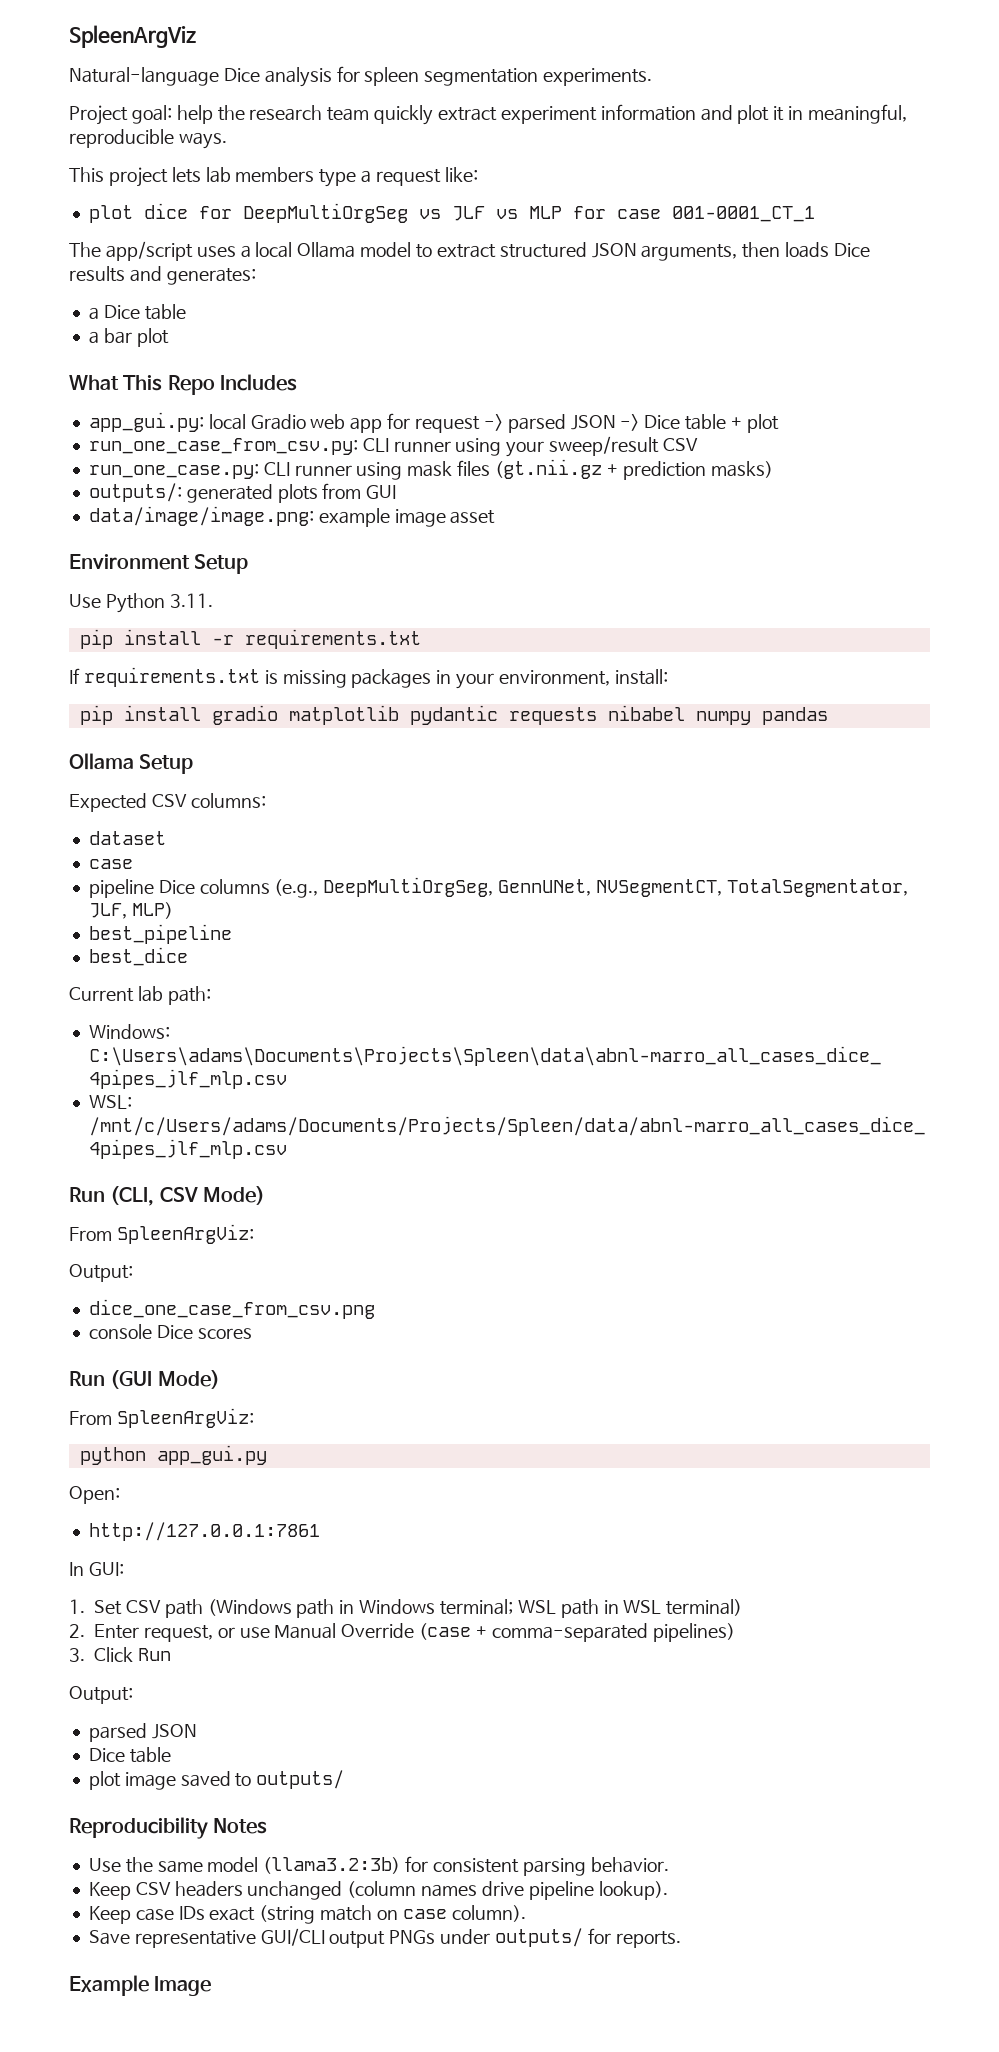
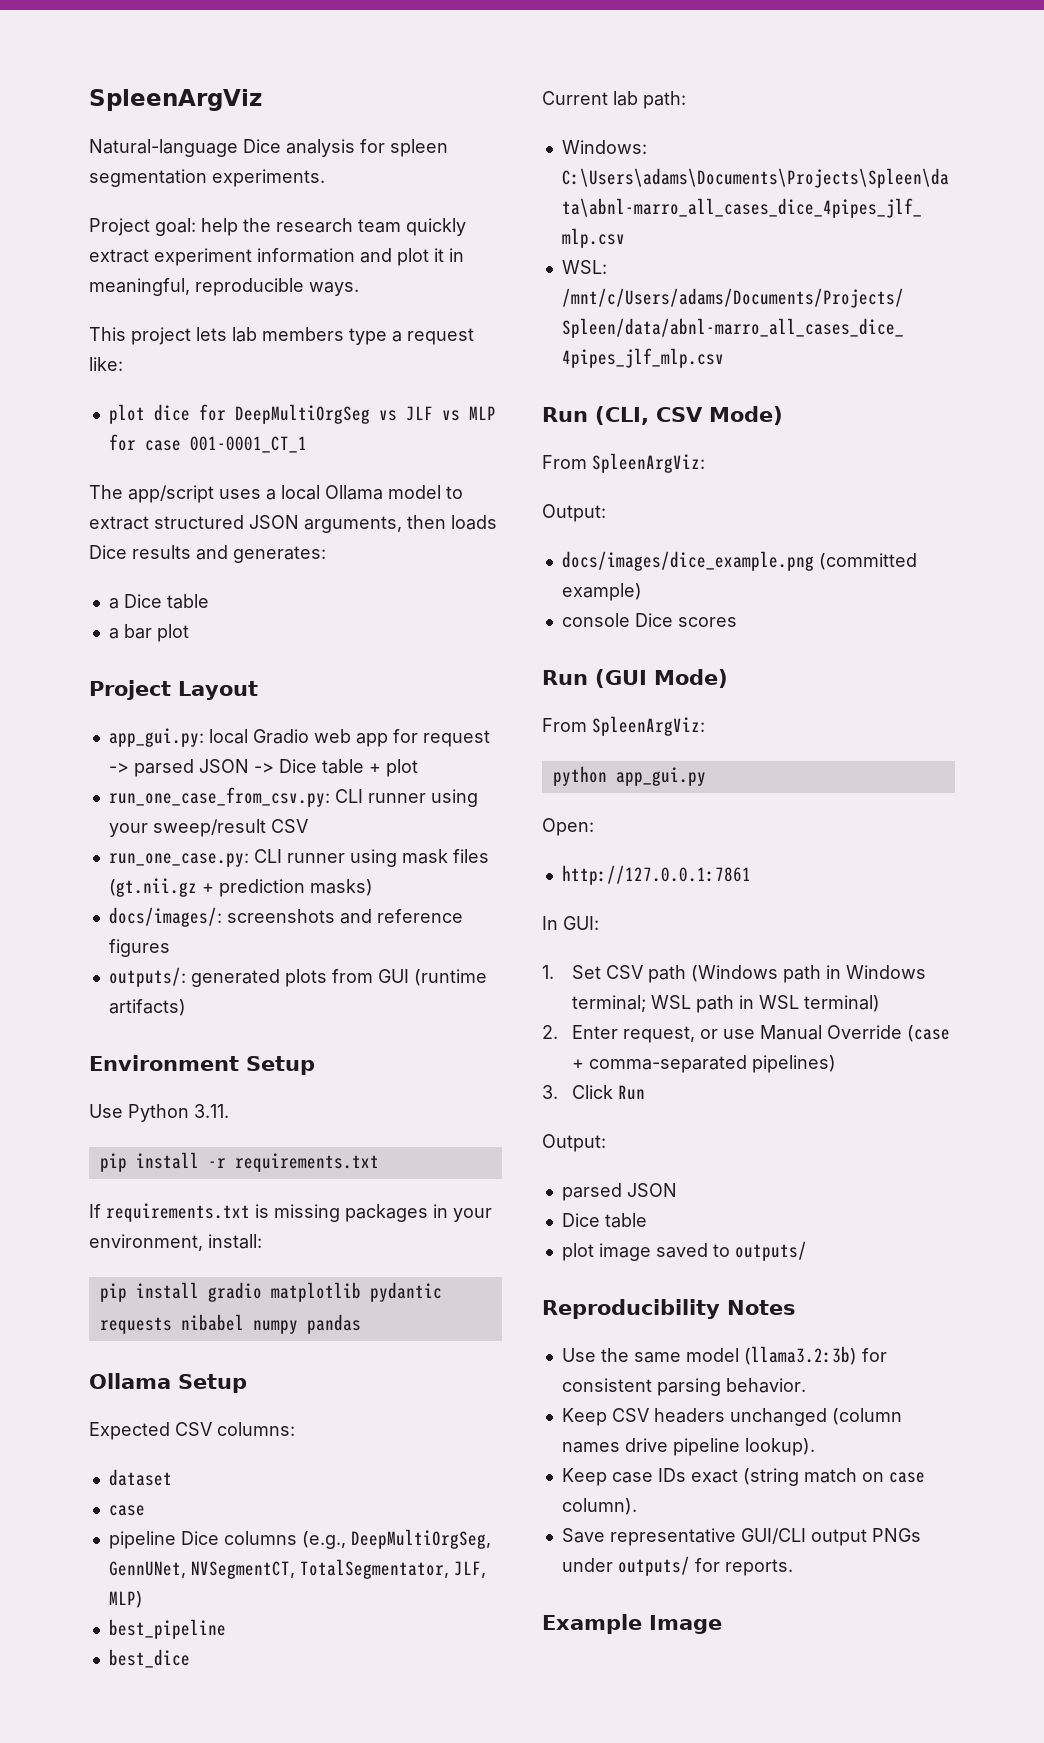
- What This Repo Includes
+ Project Layout
+ docs/images/: screenshots and reference figures
- outputs/: generated plots from GUI
- data/image/image.png: example image asset
+ outputs/: generated plots from GUI (runtime artifacts)
- dice_one_case_from_csv.png
+ docs/images/dice_example.png (committed example)

